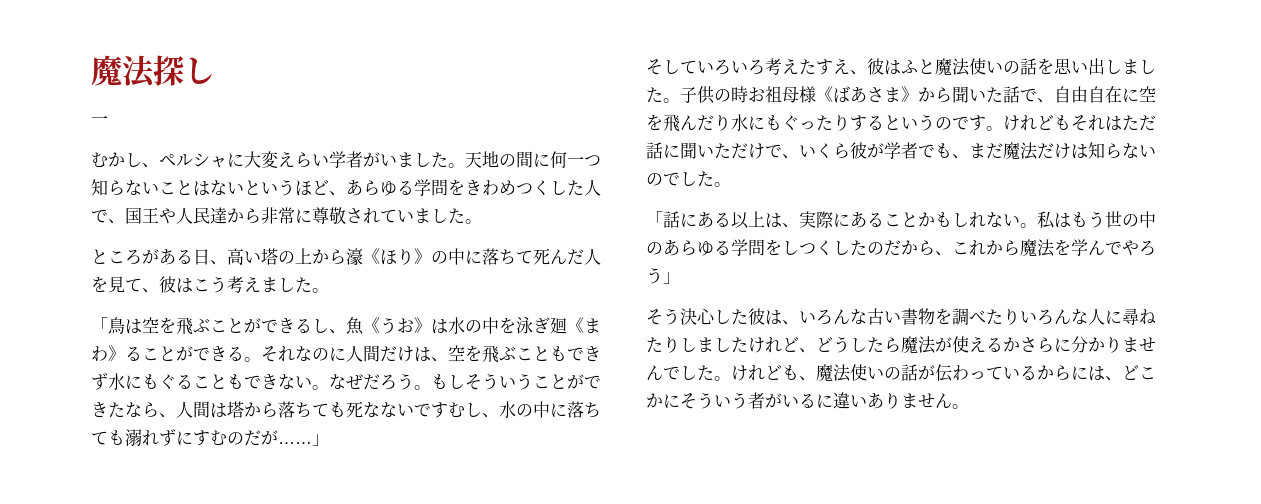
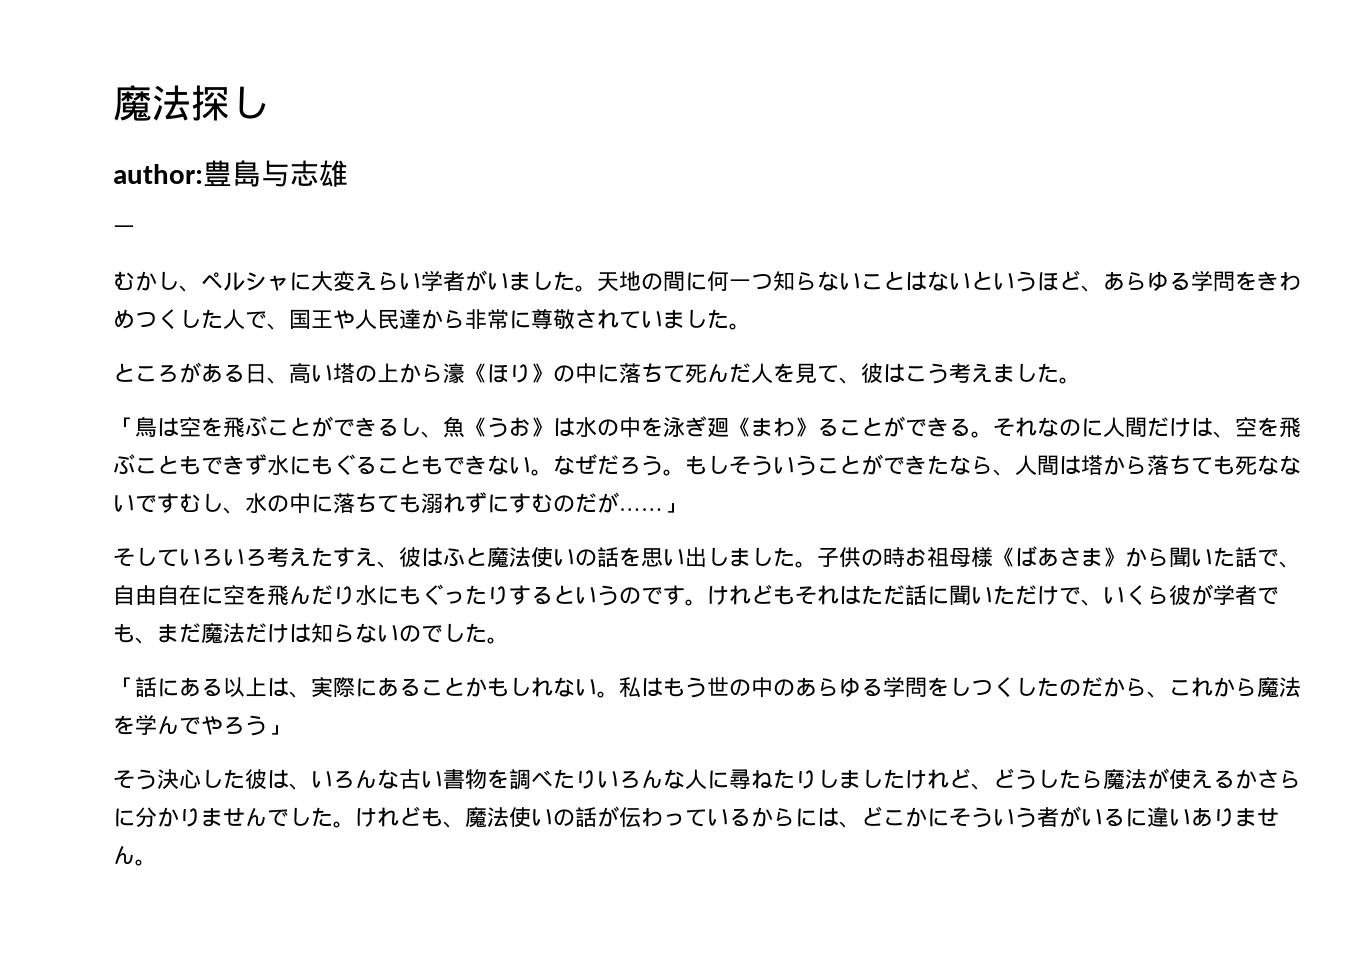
+ author:豊島与志雄

